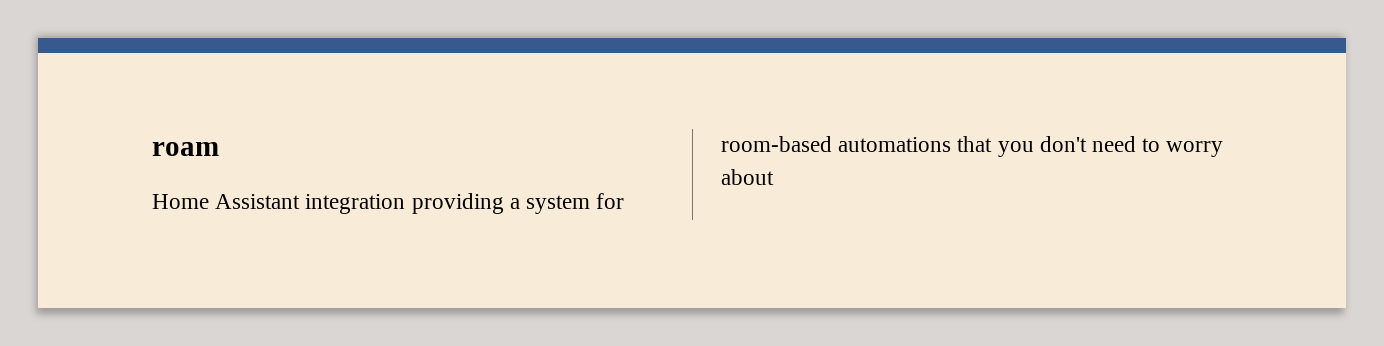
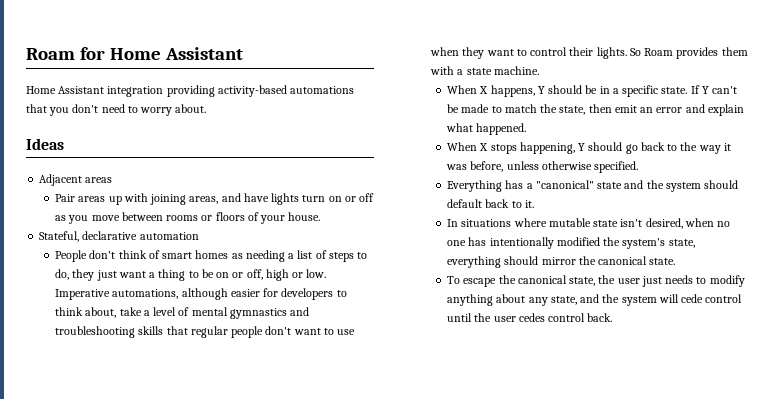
- roam
+ Roam for Home Assistant
- Home Assistant integration providing a system for room-based automations that you don't need to worry about
+ Home Assistant integration providing activity-based automations that you don't need to worry about.
+ Ideas
+ Adjacent areas
+ Pair areas up with joining areas, and have lights turn on or off as you move between rooms or floors of your house.
+ Stateful, declarative automation
+ People don't think of smart homes as needing a list of steps to do, they just want a thing to be on or off, high or low. Imperative automations, although easier for developers to think about, take a level of mental gymnastics and troubleshooting skills that regular people don't want to use when they want to control their lights. So Roam provides them with a state machine.
+ When X happens, Y should be in a specific state. If Y can't be made to match the state, then emit an error and explain what happened.
+ When X stops happening, Y should go back to the way it was before, unless otherwise specified.
+ Everything has a "canonical" state and the system should default back to it.
+ In situations where mutable state isn't desired, when no one has intentionally modified the system's state, everything should mirror the canonical state.
+ To escape the canonical state, the user just needs to modify anything about any state, and the system will cede control until the user cedes control back.

